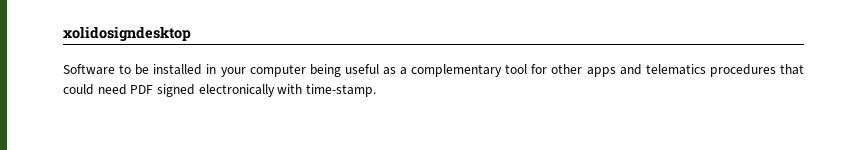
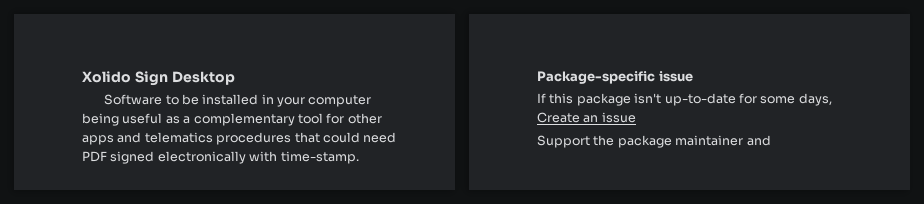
- xolidosigndesktop
+ Xolido Sign Desktop
+ Package-specific issue
+ If this package isn't up-to-date for some days, Create an issue
+ Support the package maintainer and

